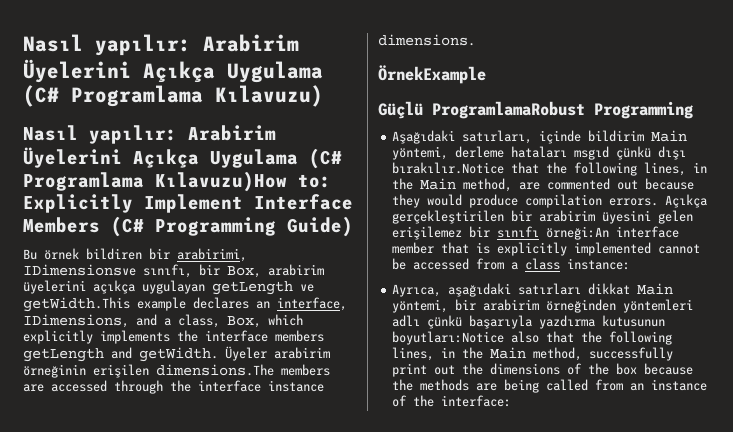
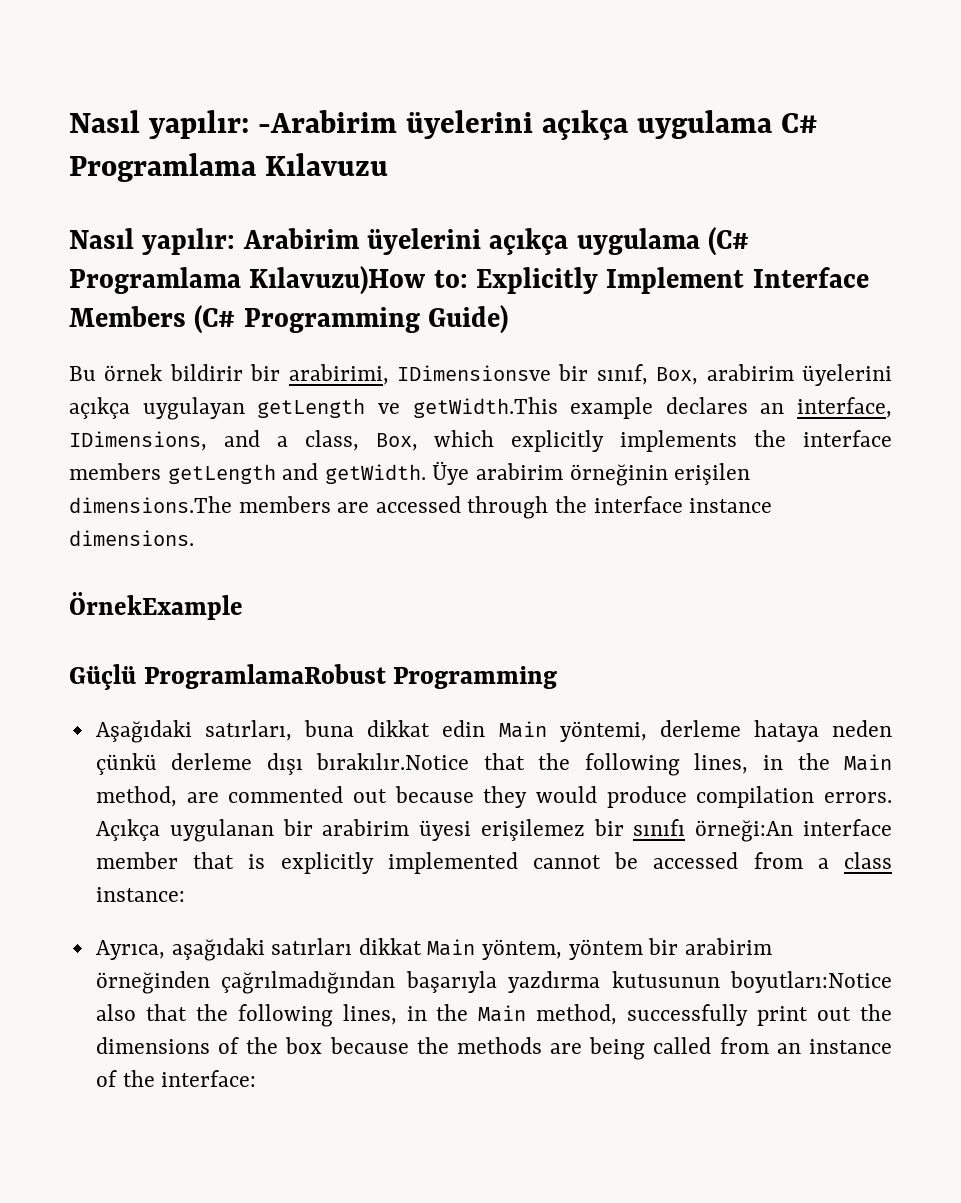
- Nasıl yapılır: Arabirim Üyelerini Açıkça Uygulama (C# Programlama Kılavuzu)
- Nasıl yapılır: Arabirim Üyelerini Açıkça Uygulama (C# Programlama Kılavuzu)How to: Explicitly Implement Interface Members (C# Programming Guide)
+ Nasıl yapılır: -Arabirim üyelerini açıkça uygulama C# Programlama Kılavuzu
+ Nasıl yapılır: Arabirim üyelerini açıkça uygulama (C# Programlama Kılavuzu)How to: Explicitly Implement Interface Members (C# Programming Guide)
- Bu örnek bildiren bir arabirimi, IDimensionsve sınıfı, bir Box, arabirim üyelerini açıkça uygulayan getLength ve getWidth.This example declares an interface, IDimensions, and a class, Box, which explicitly implements the interface members getLength and getWidth.
+ Bu örnek bildirir bir arabirimi, IDimensionsve bir sınıf, Box, arabirim üyelerini açıkça uygulayan getLength ve getWidth.This example declares an interface, IDimensions, and a class, Box, which explicitly implements the interface members getLength and getWidth.
- Üyeler arabirim örneğinin erişilen dimensions.The members are accessed through the interface instance dimensions.
+ Üye arabirim örneğinin erişilen dimensions.The members are accessed through the interface instance dimensions.
- Aşağıdaki satırları, içinde bildirim Main yöntemi, derleme hataları msgıd çünkü dışı bırakılır.Notice that the following lines, in the Main method, are commented out because they would produce compilation errors.
+ Aşağıdaki satırları, buna dikkat edin Main yöntemi, derleme hataya neden çünkü derleme dışı bırakılır.Notice that the following lines, in the Main method, are commented out because they would produce compilation errors.
- Açıkça gerçekleştirilen bir arabirim üyesini gelen erişilemez bir sınıfı örneği:An interface member that is explicitly implemented cannot be accessed from a class instance:
+ Açıkça uygulanan bir arabirim üyesi erişilemez bir sınıfı örneği:An interface member that is explicitly implemented cannot be accessed from a class instance:
- Ayrıca, aşağıdaki satırları dikkat Main yöntemi, bir arabirim örneğinden yöntemleri adlı çünkü başarıyla yazdırma kutusunun boyutları:Notice also that the following lines, in the Main method, successfully print out the dimensions of the box because the methods are being called from an instance of the interface:
+ Ayrıca, aşağıdaki satırları dikkat Main yöntem, yöntem bir arabirim örneğinden çağrılmadığından başarıyla yazdırma kutusunun boyutları:Notice also that the following lines, in the Main method, successfully print out the dimensions of the box because the methods are being called from an instance of the interface:

